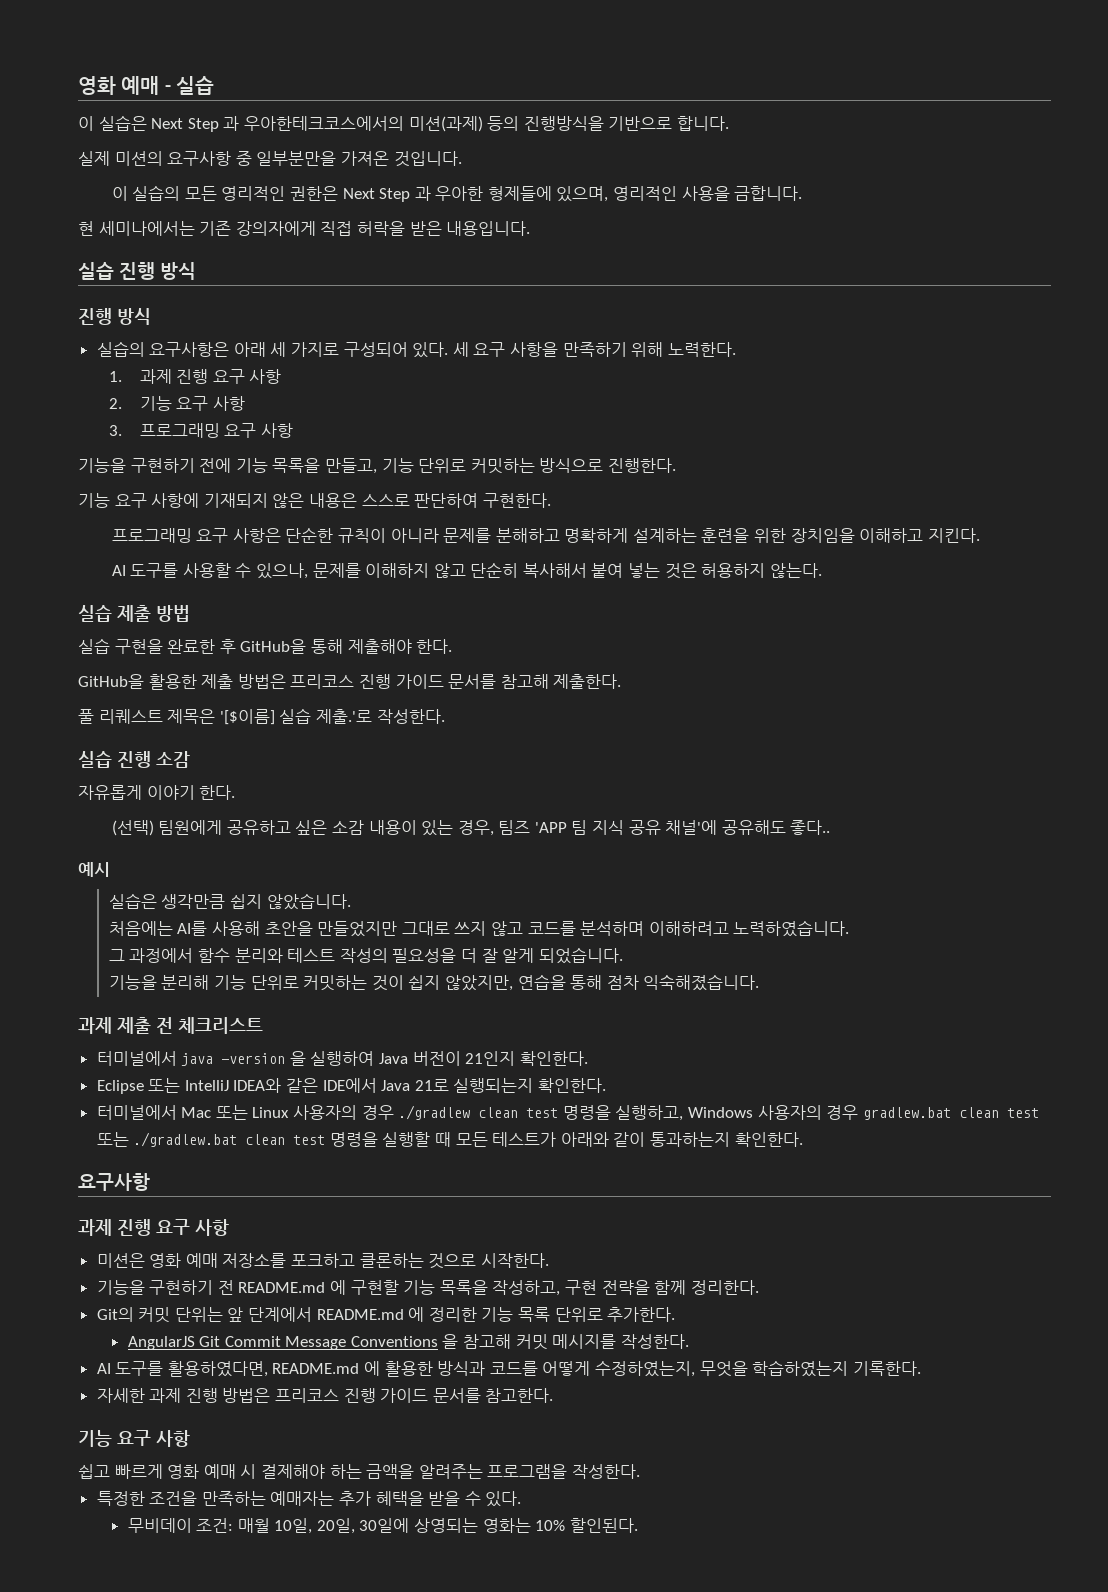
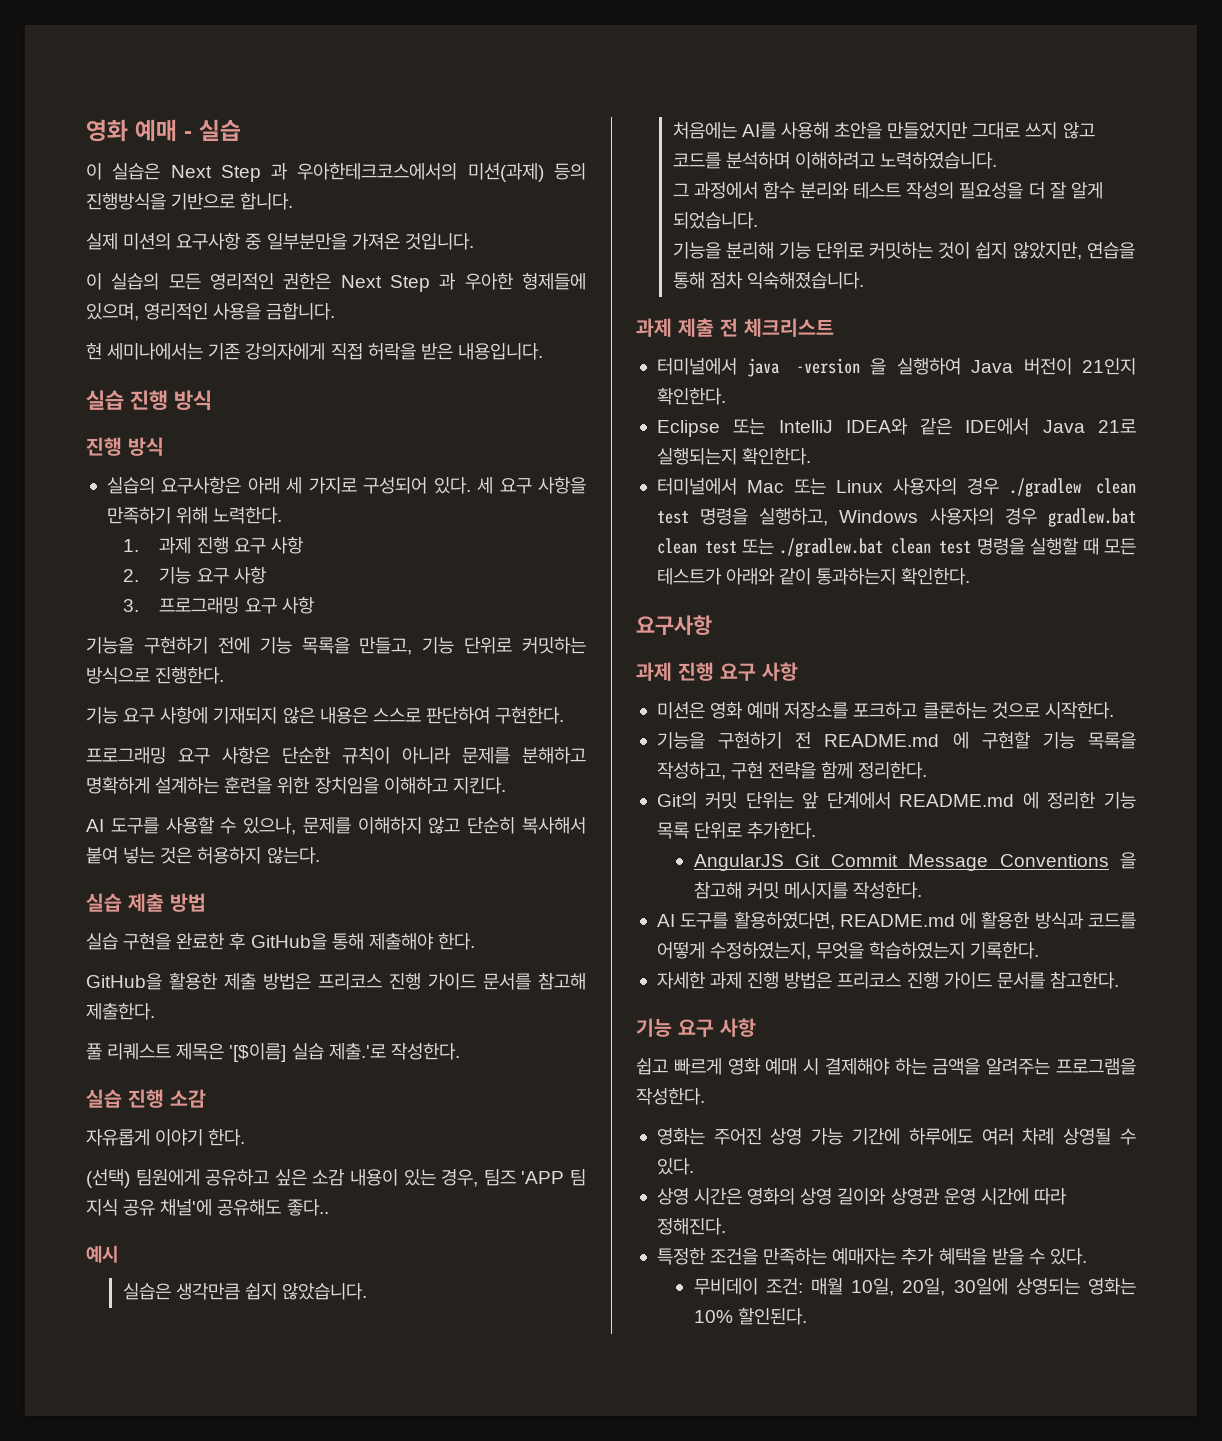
+ 영화는 주어진 상영 가능 기간에 하루에도 여러 차례 상영될 수 있다.
+ 상영 시간은 영화의 상영 길이와 상영관 운영 시간에 따라 정해진다.

